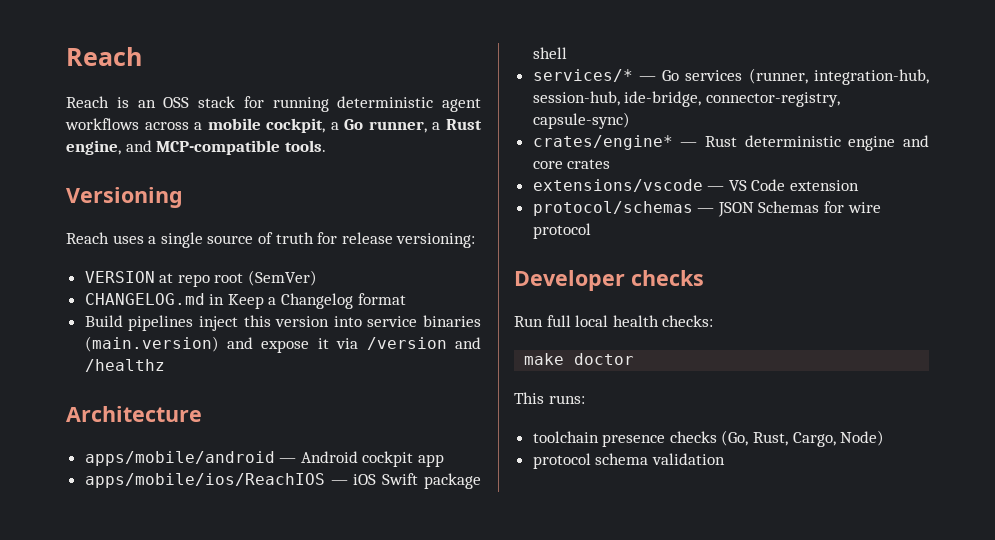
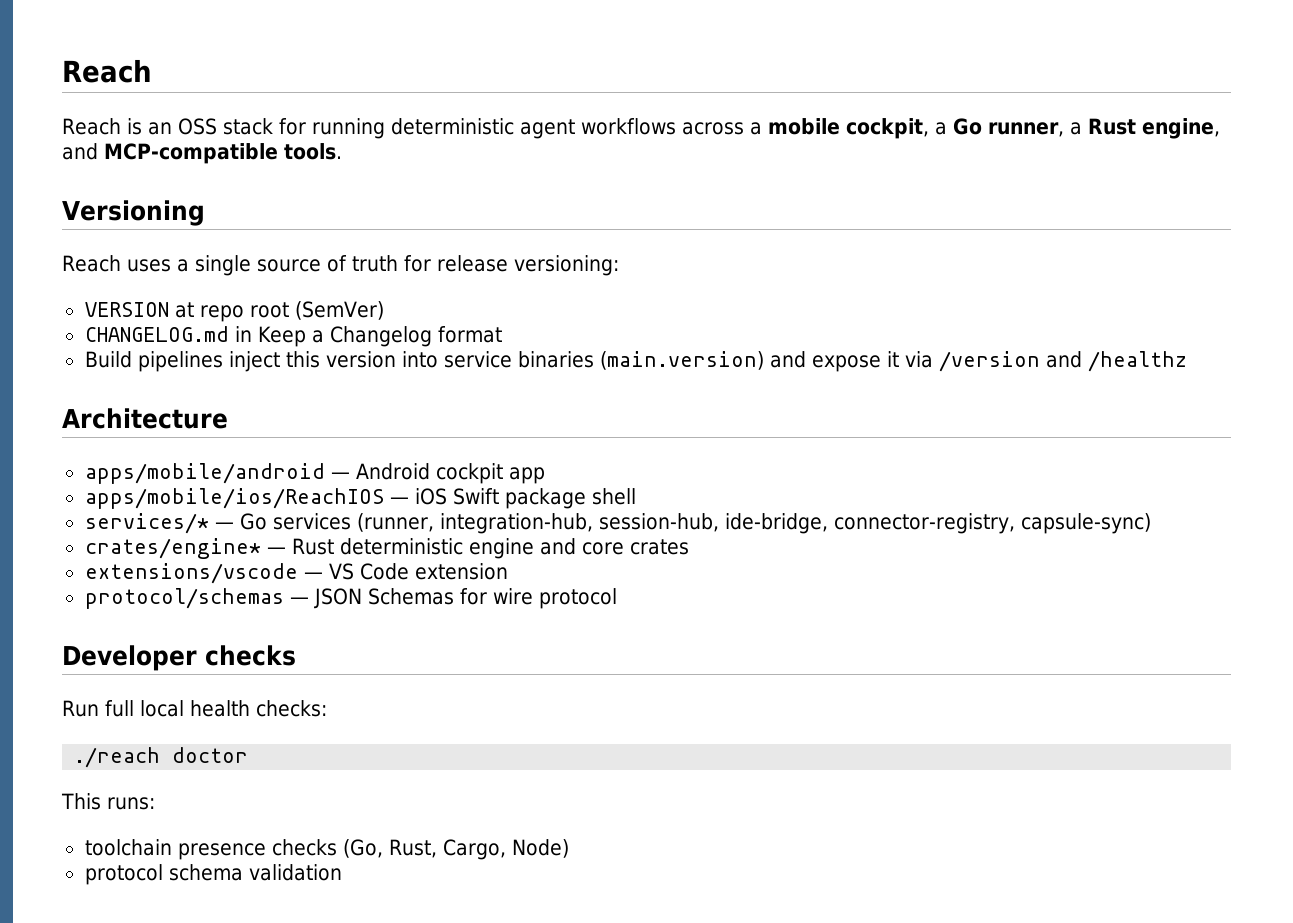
- make doctor
+ ./reach doctor

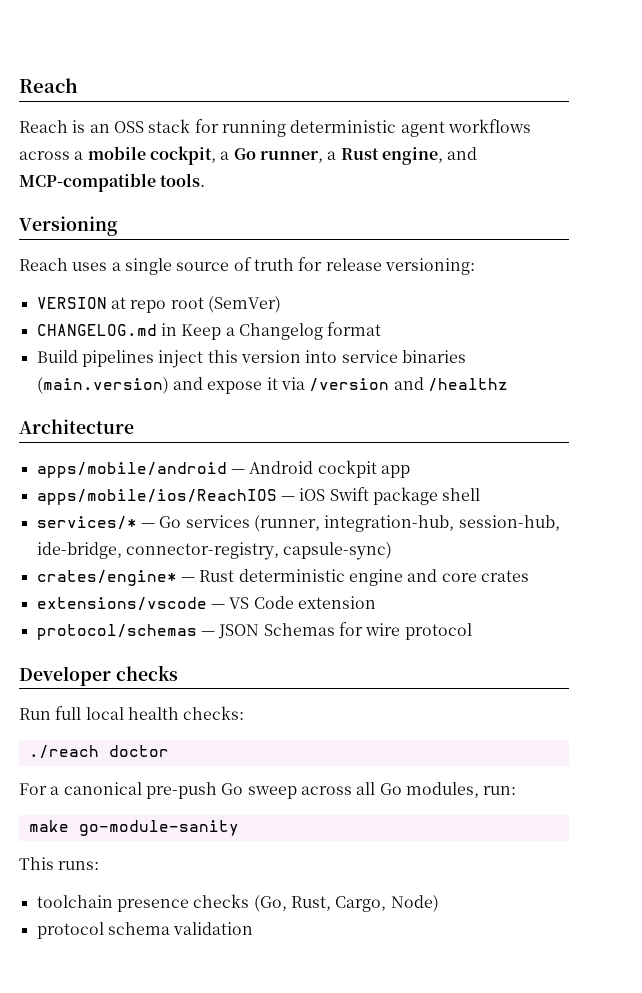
+ For a canonical pre-push Go sweep across all Go modules, run:
+ make go-module-sanity

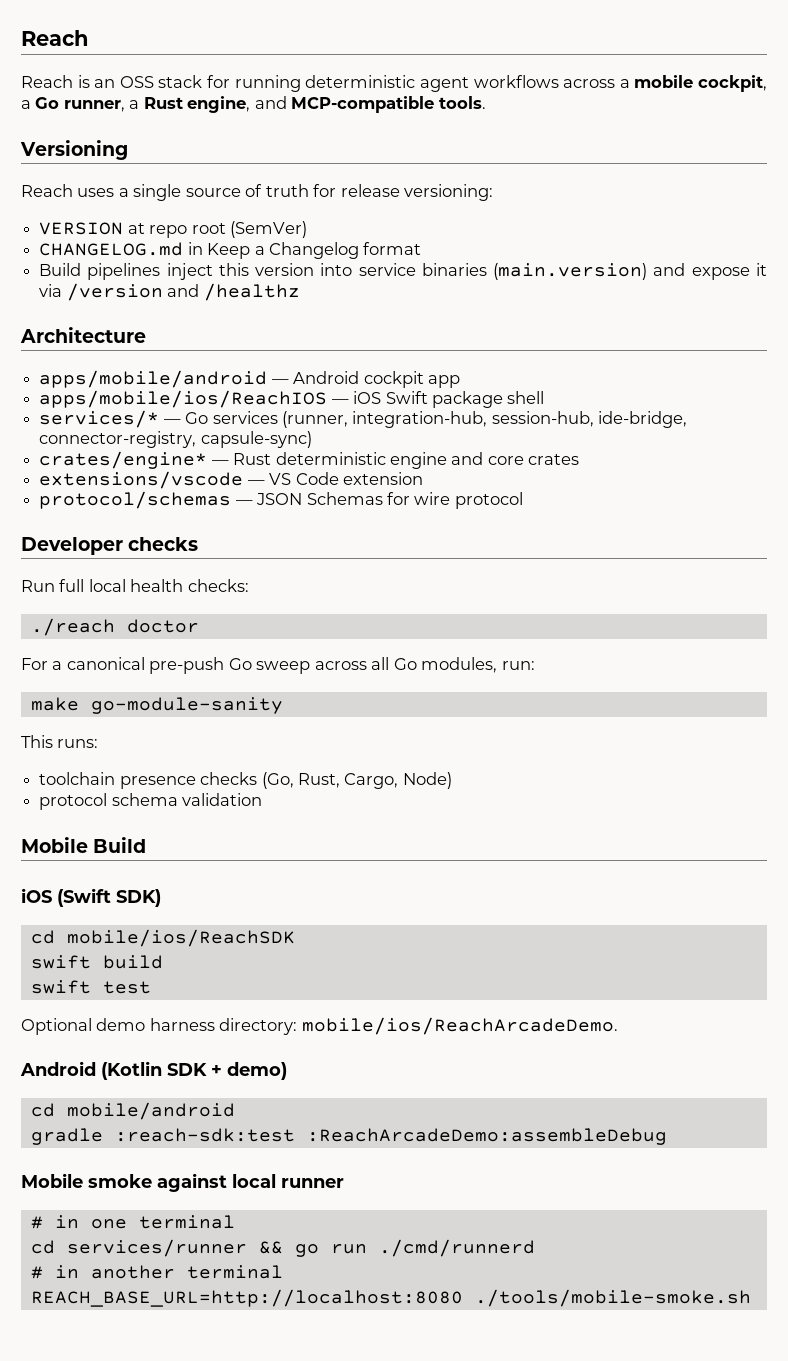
+ Mobile Build
+ iOS (Swift SDK)
+ cd mobile/ios/ReachSDK
+ swift build
+ swift test
+ Optional demo harness directory: mobile/ios/ReachArcadeDemo.
+ Android (Kotlin SDK + demo)
+ cd mobile/android
+ gradle :reach-sdk:test :ReachArcadeDemo:assembleDebug
+ Mobile smoke against local runner
+ # in one terminal
+ cd services/runner && go run ./cmd/runnerd
+ # in another terminal
+ REACH_BASE_URL=http://localhost:8080 ./tools/mobile-smoke.sh

